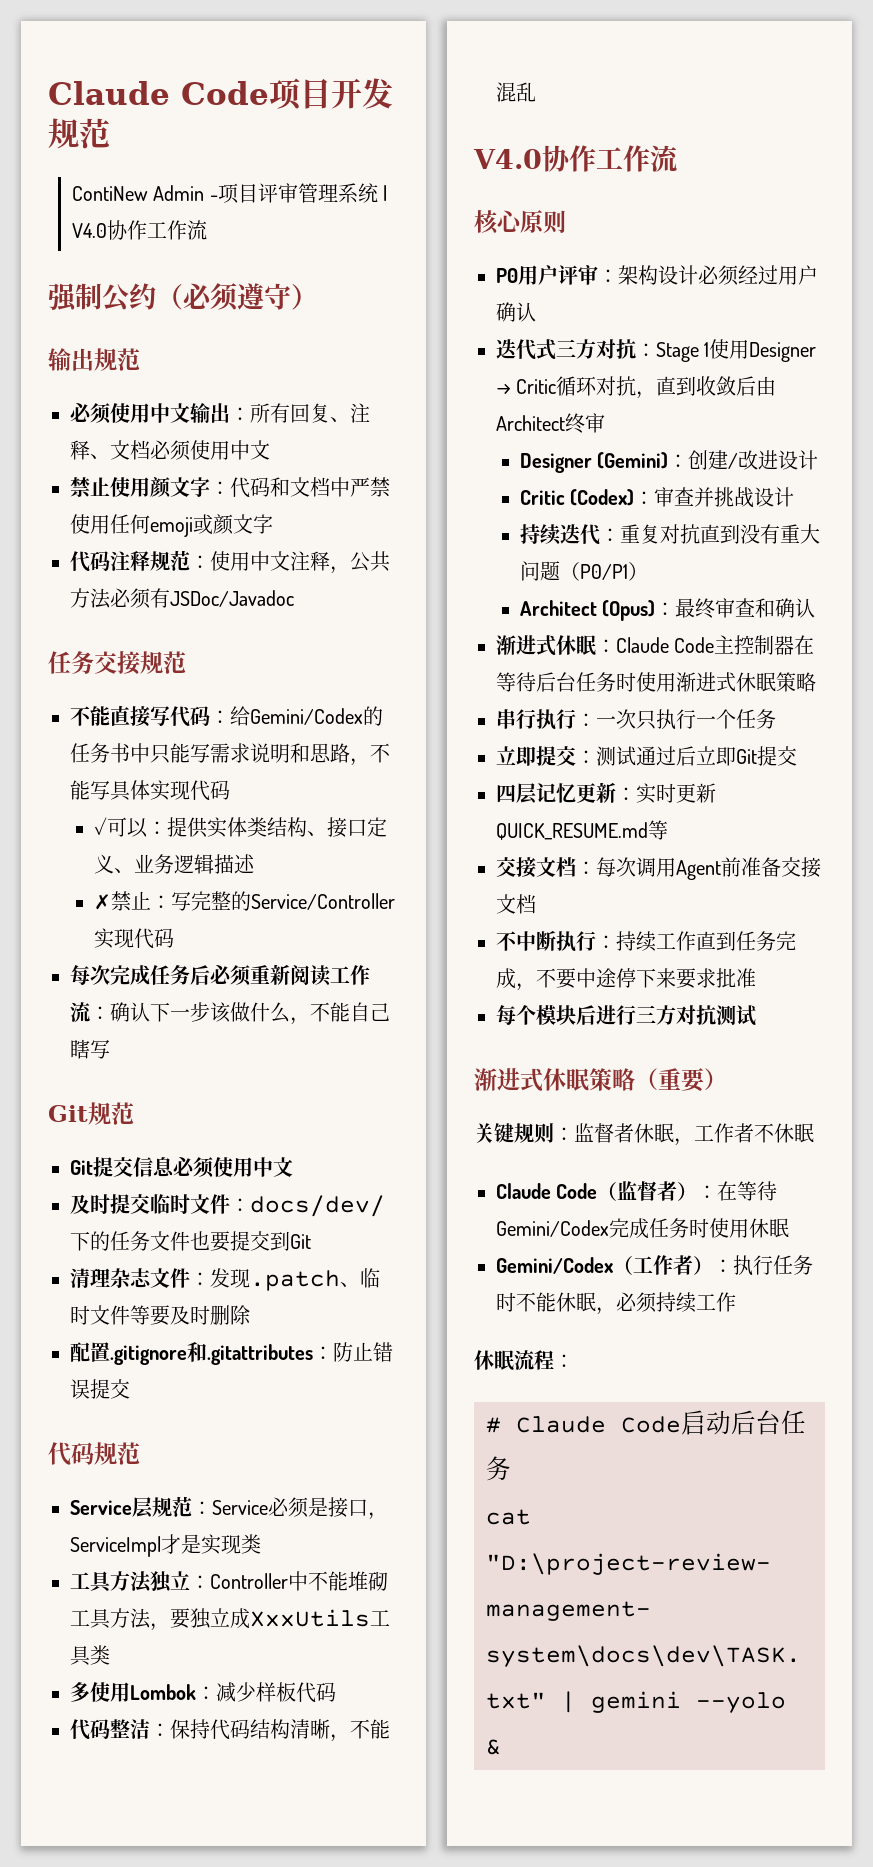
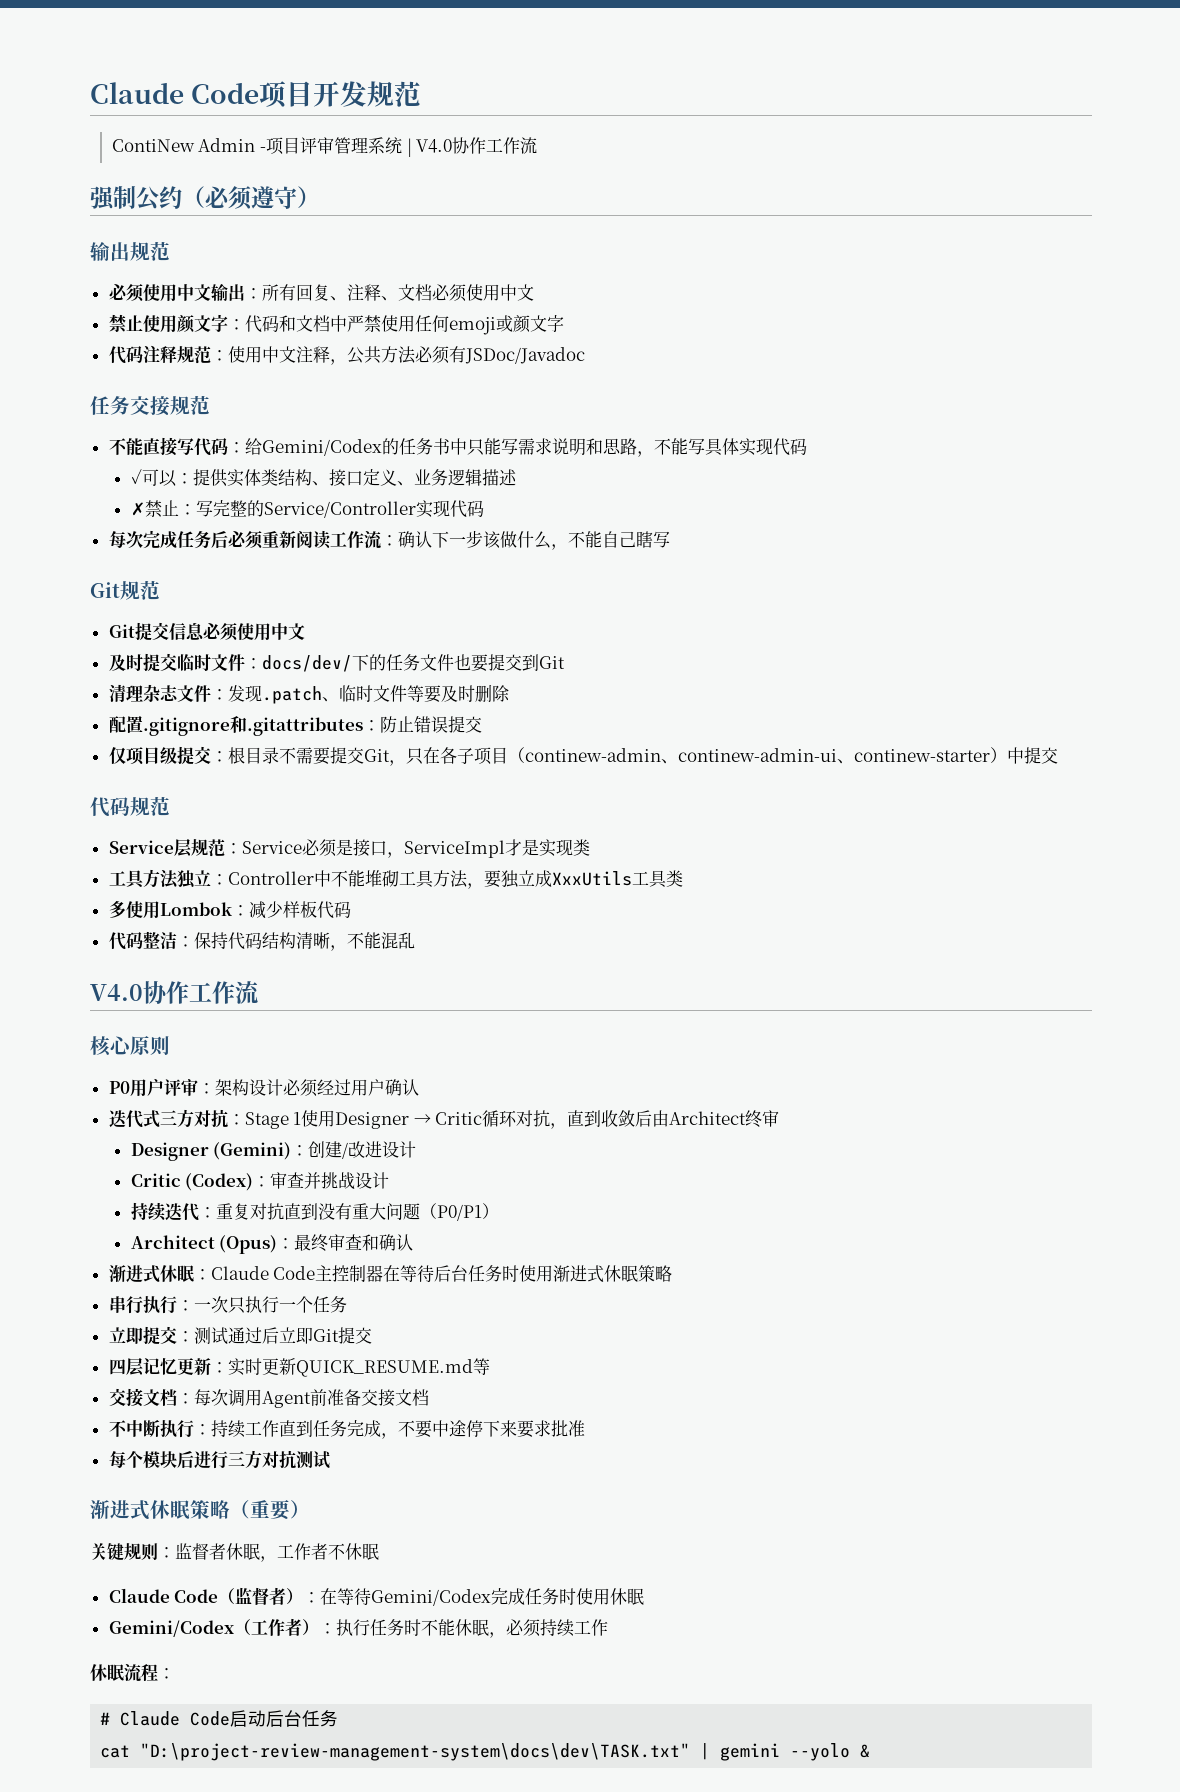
+ 仅项目级提交：根目录不需要提交Git，只在各子项目（continew-admin、continew-admin-ui、continew-starter）中提交

